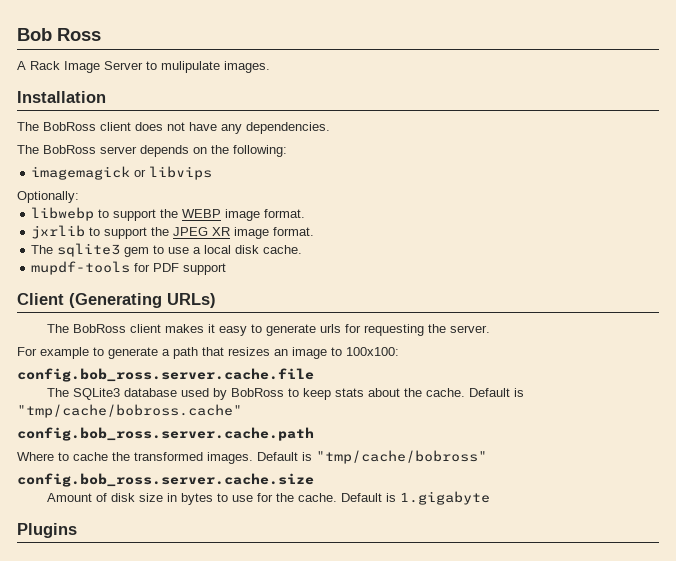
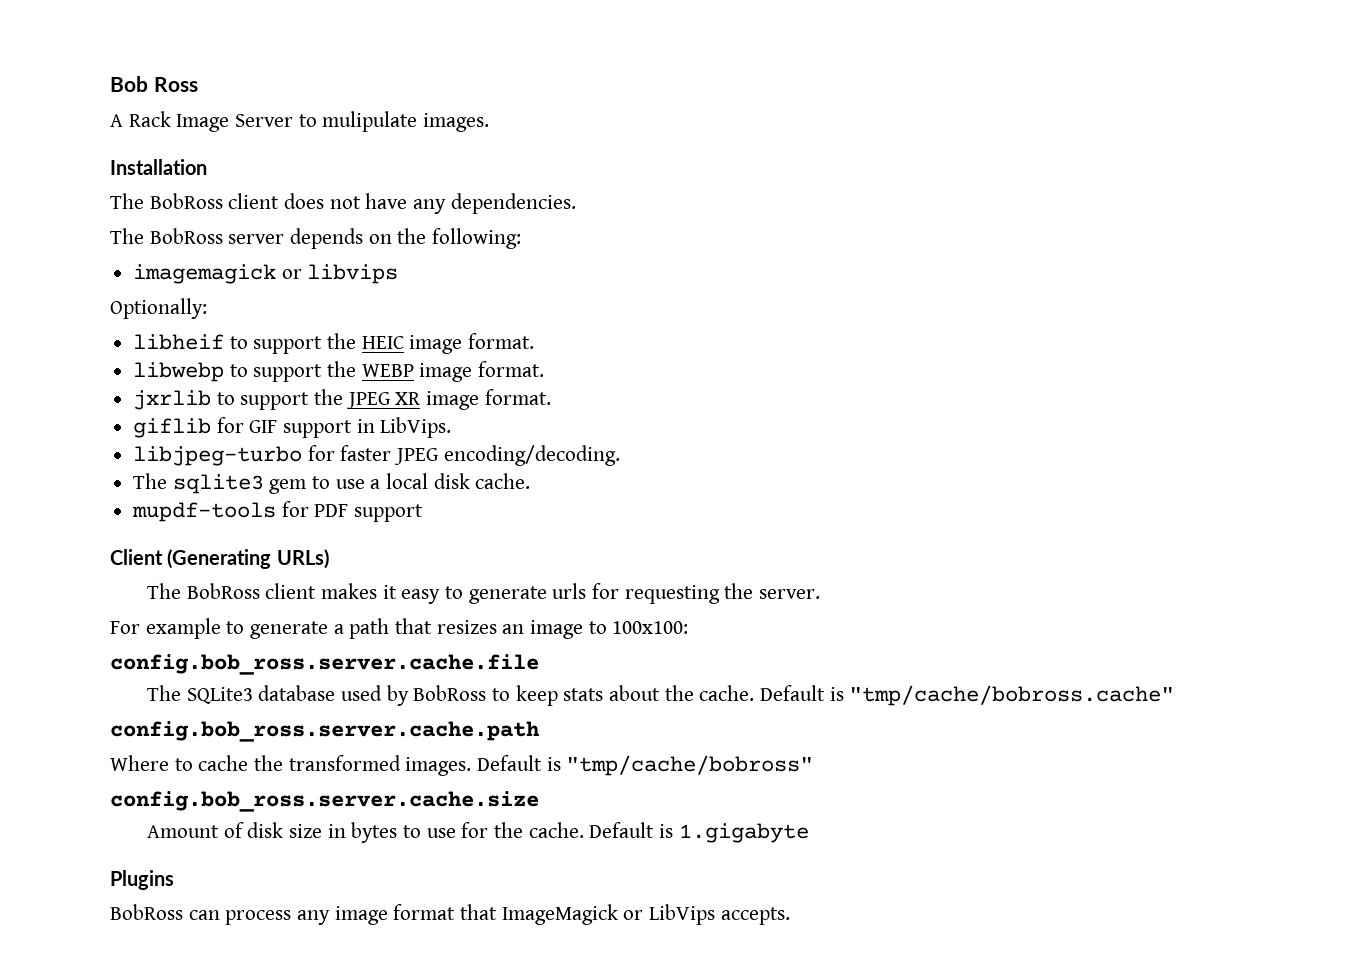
+ libheif to support the HEIC image format.
+ giflib for GIF support in LibVips.
+ libjpeg-turbo for faster JPEG encoding/decoding.
+ BobRoss can process any image format that ImageMagick or LibVips accepts.

